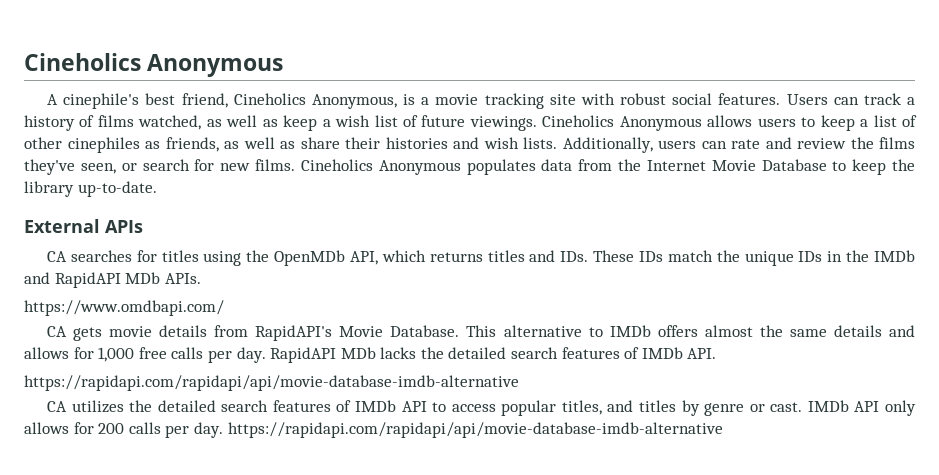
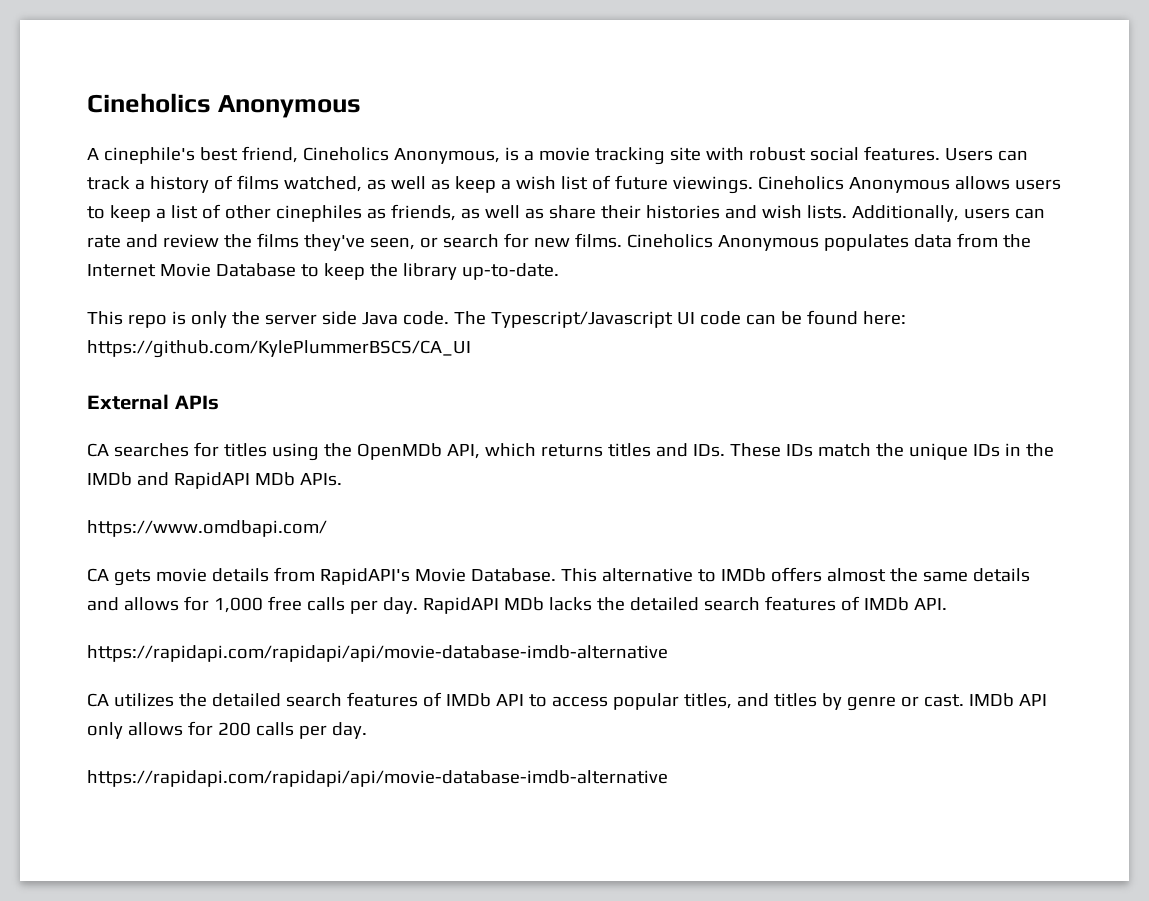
+ This repo is only the server side Java code. The Typescript/Javascript UI code can be found here: https://github.com/KylePlummerBSCS/CA_UI
- IMDb API only allows for 200 calls per day. https://rapidapi.com/rapidapi/api/movie-database-imdb-alternative
+ IMDb API only allows for 200 calls per day.
+ https://rapidapi.com/rapidapi/api/movie-database-imdb-alternative

